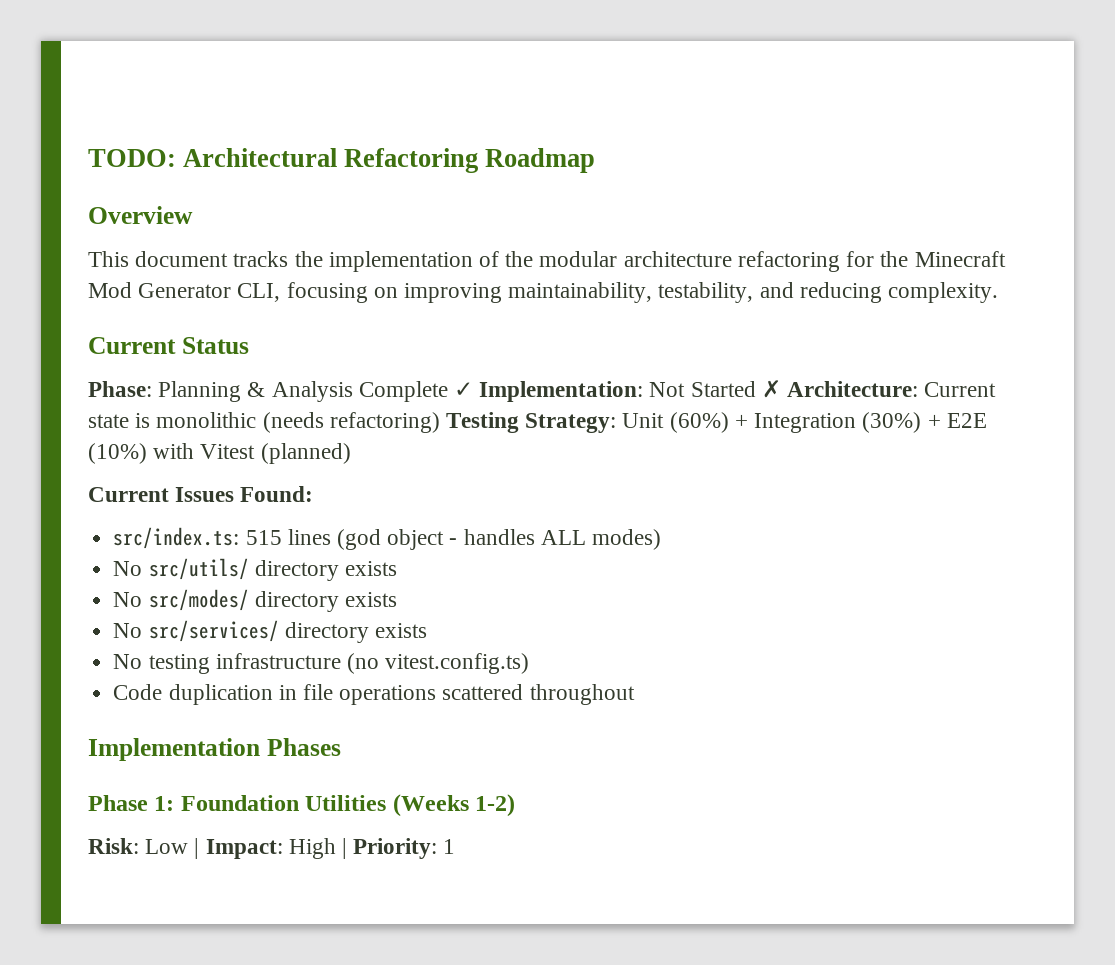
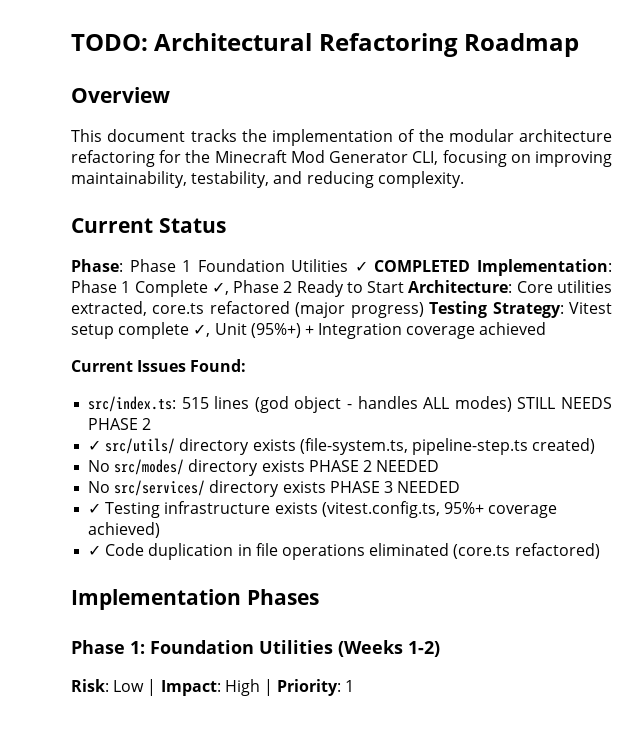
- Phase: Planning & Analysis Complete ✓ Implementation: Not Started ✗ Architecture: Current state is monolithic (needs refactoring) Testing Strategy: Unit (60%) + Integration (30%) + E2E (10%) with Vitest (planned)
+ Phase: Phase 1 Foundation Utilities ✓ COMPLETED Implementation: Phase 1 Complete ✓, Phase 2 Ready to Start Architecture: Core utilities extracted, core.ts refactored (major progress) Testing Strategy: Vitest setup complete ✓, Unit (95%+) + Integration coverage achieved
- src/index.ts: 515 lines (god object - handles ALL modes)
- No src/utils/ directory exists
+ src/index.ts: 515 lines (god object - handles ALL modes) STILL NEEDS PHASE 2
+ ✓ src/utils/ directory exists (file-system.ts, pipeline-step.ts created)
- No src/modes/ directory exists
+ No src/modes/ directory exists PHASE 2 NEEDED
- No src/services/ directory exists
- No testing infrastructure (no vitest.config.ts)
- Code duplication in file operations scattered throughout
+ No src/services/ directory exists PHASE 3 NEEDED
+ ✓ Testing infrastructure exists (vitest.config.ts, 95%+ coverage achieved)
+ ✓ Code duplication in file operations eliminated (core.ts refactored)

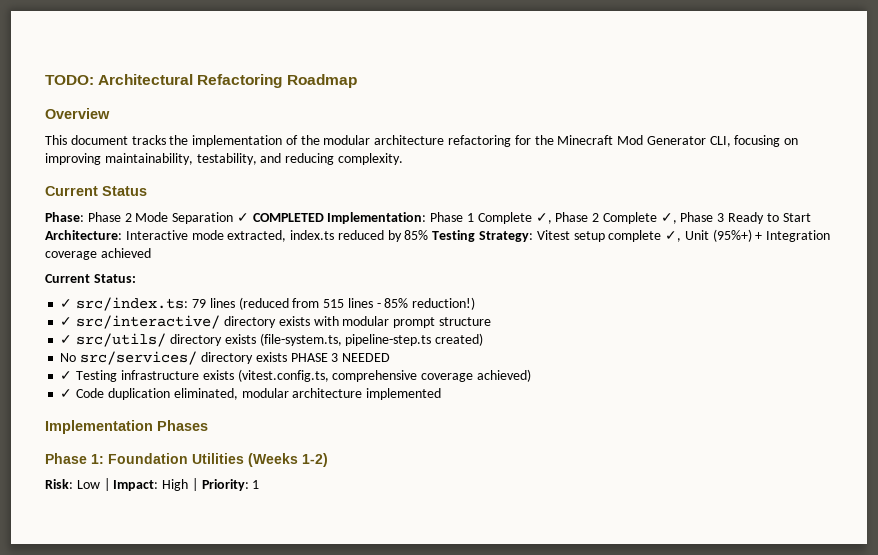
- Phase: Phase 1 Foundation Utilities ✓ COMPLETED Implementation: Phase 1 Complete ✓, Phase 2 Ready to Start Architecture: Core utilities extracted, core.ts refactored (major progress) Testing Strategy: Vitest setup complete ✓, Unit (95%+) + Integration coverage achieved
+ Phase: Phase 2 Mode Separation ✓ COMPLETED Implementation: Phase 1 Complete ✓, Phase 2 Complete ✓, Phase 3 Ready to Start Architecture: Interactive mode extracted, index.ts reduced by 85% Testing Strategy: Vitest setup complete ✓, Unit (95%+) + Integration coverage achieved
- Current Issues Found:
- src/index.ts: 515 lines (god object - handles ALL modes) STILL NEEDS PHASE 2
+ Current Status:
+ ✓ src/index.ts: 79 lines (reduced from 515 lines - 85% reduction!)
+ ✓ src/interactive/ directory exists with modular prompt structure
- No src/modes/ directory exists PHASE 2 NEEDED
- ✓ Testing infrastructure exists (vitest.config.ts, 95%+ coverage achieved)
+ ✓ Testing infrastructure exists (vitest.config.ts, comprehensive coverage achieved)
- ✓ Code duplication in file operations eliminated (core.ts refactored)
+ ✓ Code duplication eliminated, modular architecture implemented

